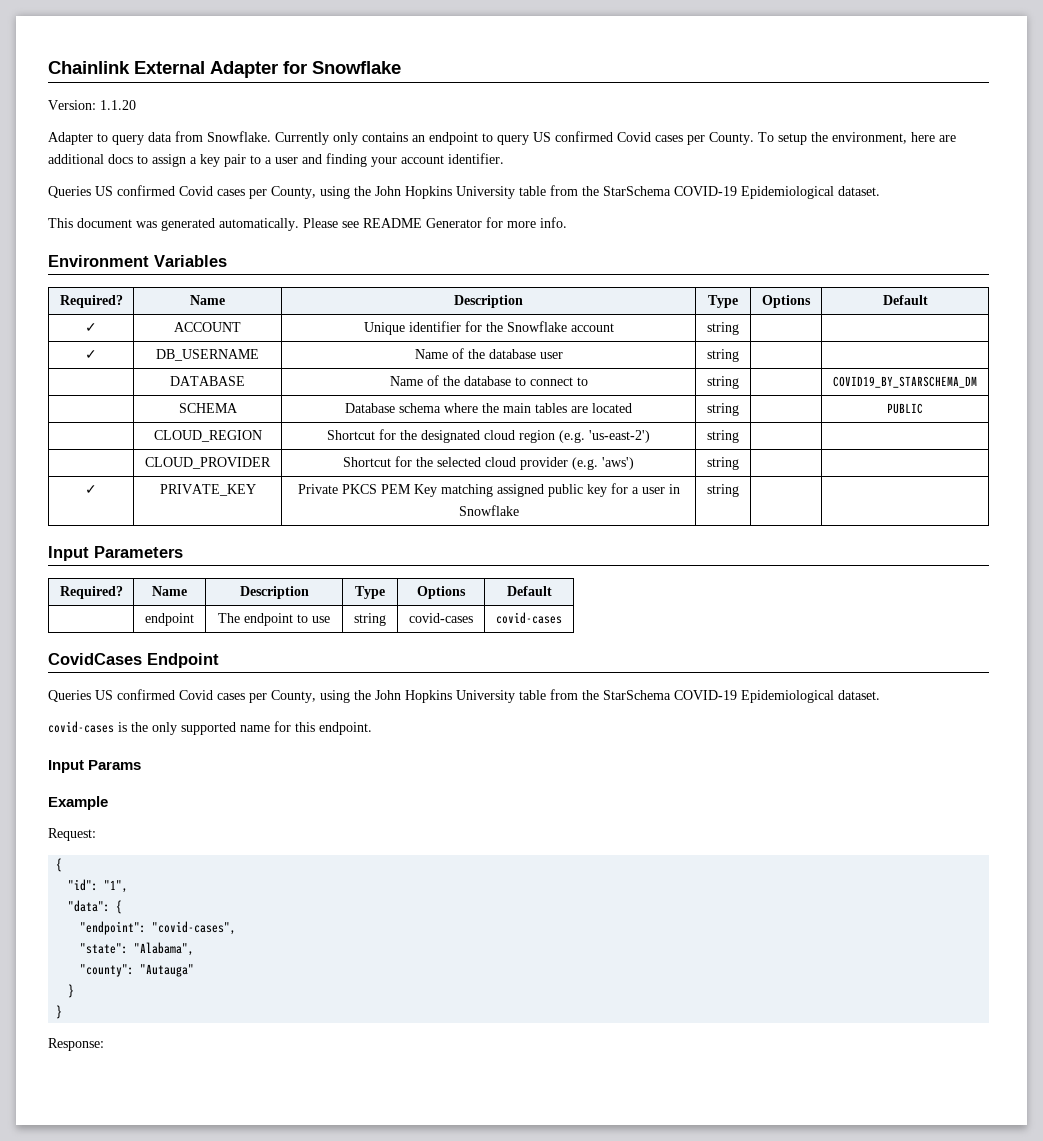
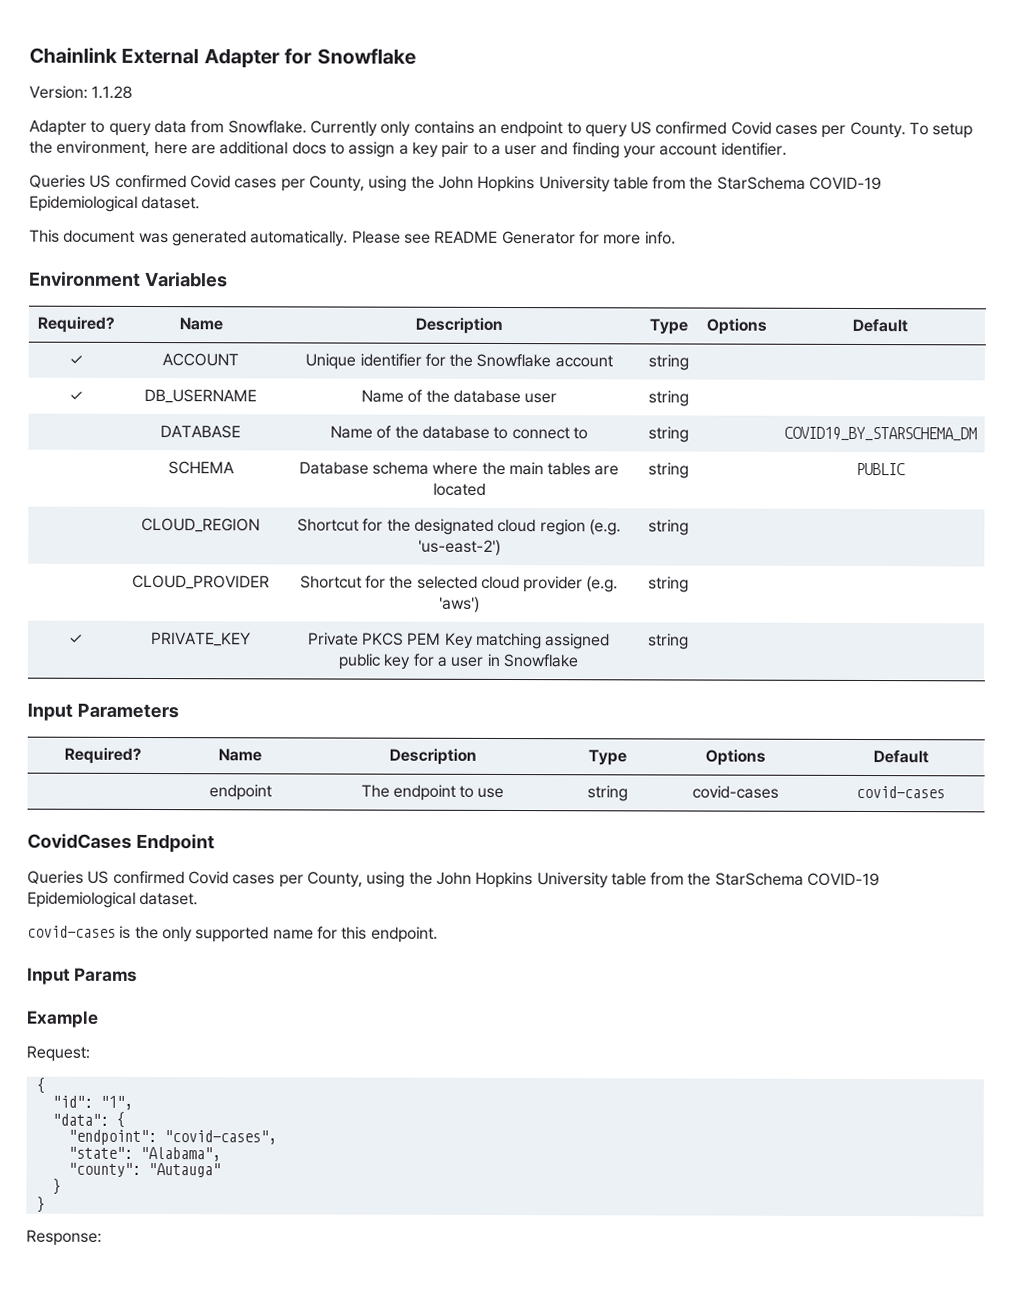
- Version: 1.1.20
+ Version: 1.1.28

